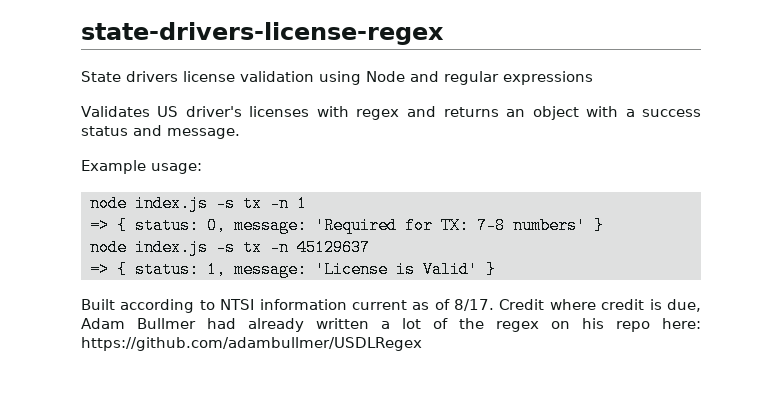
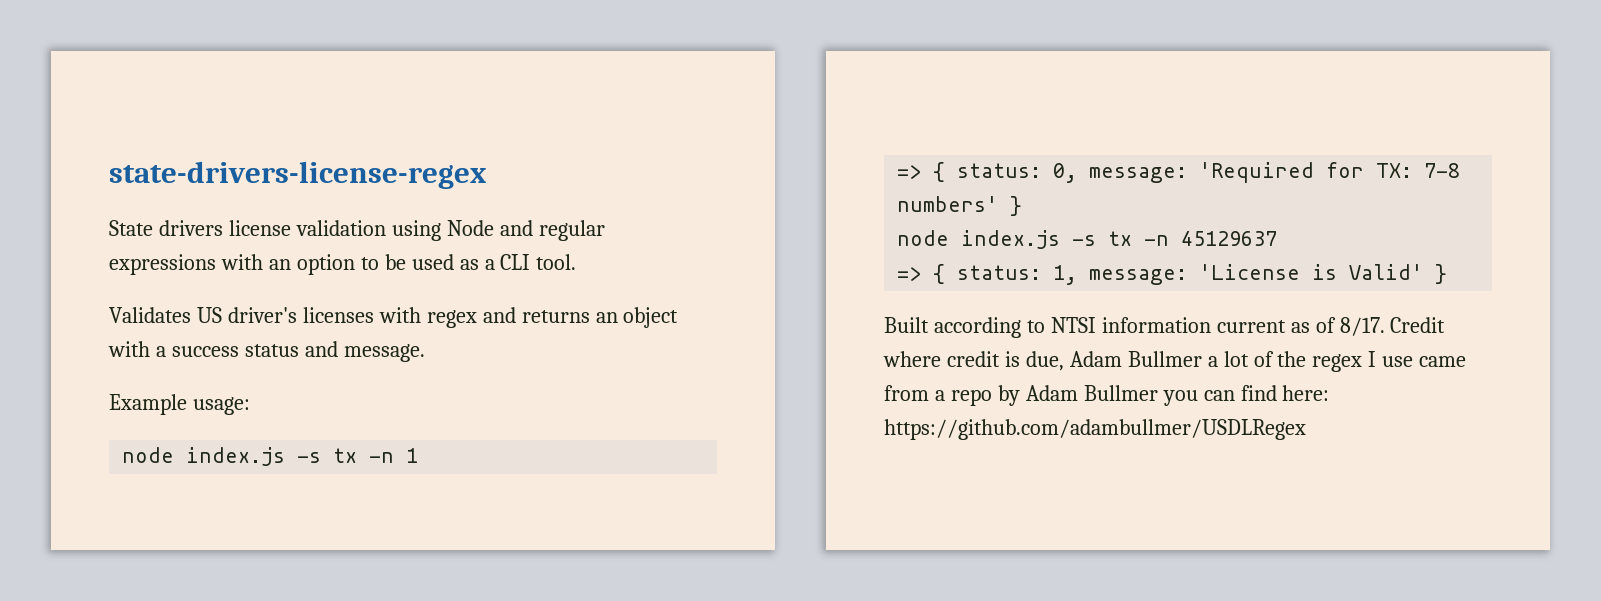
- State drivers license validation using Node and regular expressions
+ State drivers license validation using Node and regular expressions with an option to be used as a CLI tool.
- Credit where credit is due, Adam Bullmer had already written a lot of the regex on his repo here: https://github.com/adambullmer/USDLRegex
+ Credit where credit is due, Adam Bullmer a lot of the regex I use came from a repo by Adam Bullmer you can find here: https://github.com/adambullmer/USDLRegex

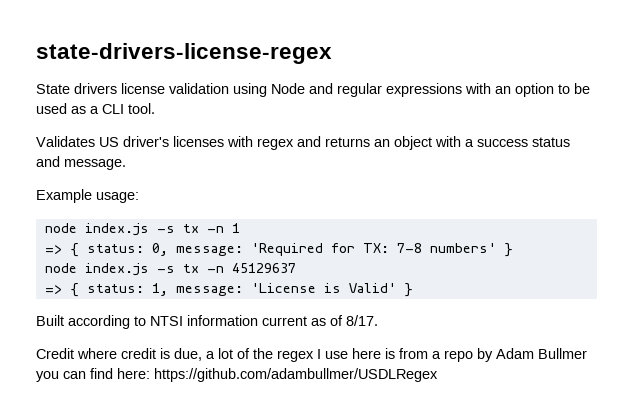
- Built according to NTSI information current as of 8/17. Credit where credit is due, Adam Bullmer a lot of the regex I use came from a repo by Adam Bullmer you can find here: https://github.com/adambullmer/USDLRegex
+ Built according to NTSI information current as of 8/17.
+ Credit where credit is due, a lot of the regex I use here is from a repo by Adam Bullmer you can find here: https://github.com/adambullmer/USDLRegex

